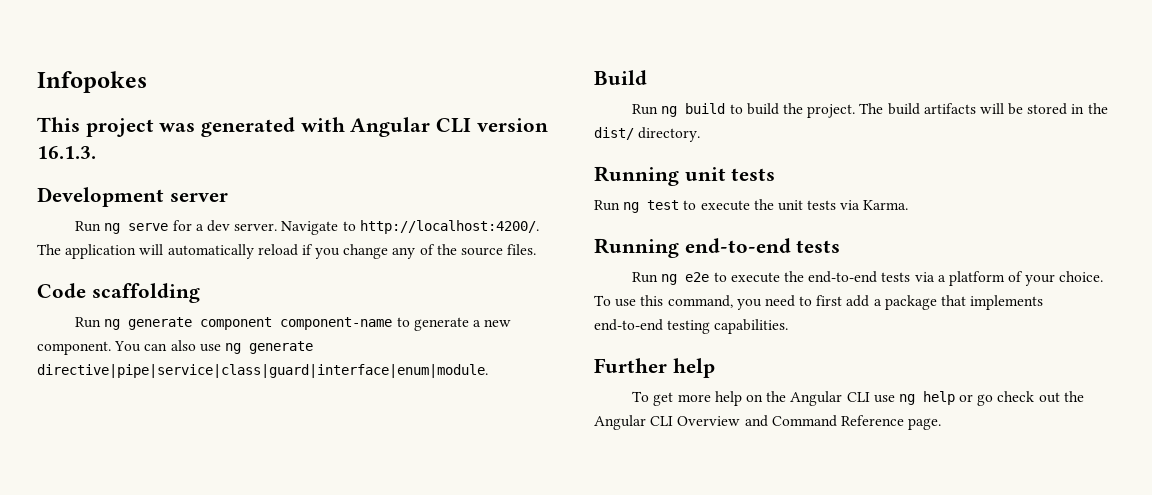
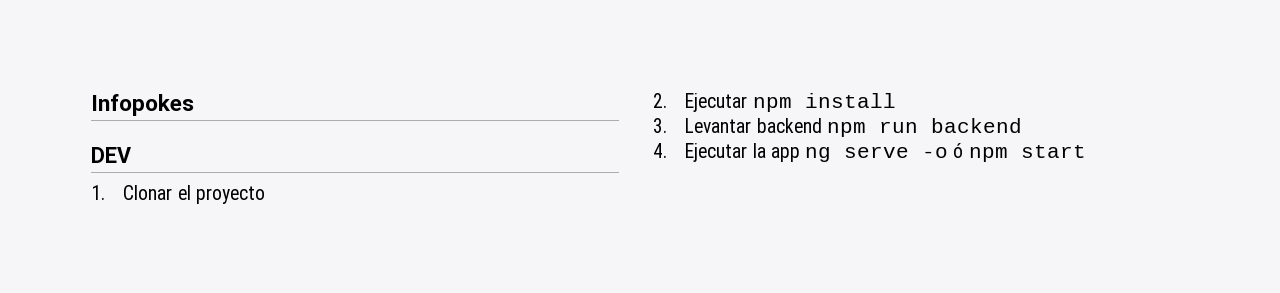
- This project was generated with Angular CLI version 16.1.3.
- Development server
- Run ng serve for a dev server. Navigate to http://localhost:4200/. The application will automatically reload if you change any of the source files.
- Code scaffolding
- Run ng generate component component-name to generate a new component. You can also use ng generate directive|pipe|service|class|guard|interface|enum|module.
- Build
- Run ng build to build the project. The build artifacts will be stored in the dist/ directory.
- Running unit tests
- Run ng test to execute the unit tests via Karma.
- Running end-to-end tests
- Run ng e2e to execute the end-to-end tests via a platform of your choice. To use this command, you need to first add a package that implements end-to-end testing capabilities.
- Further help
- To get more help on the Angular CLI use ng help or go check out the Angular CLI Overview and Command Reference page.
+ DEV
+ 1. Clonar el proyecto
+ 2. Ejecutar npm install
+ 3. Levantar backend npm run backend
+ 4. Ejecutar la app ng serve -o ó npm start

